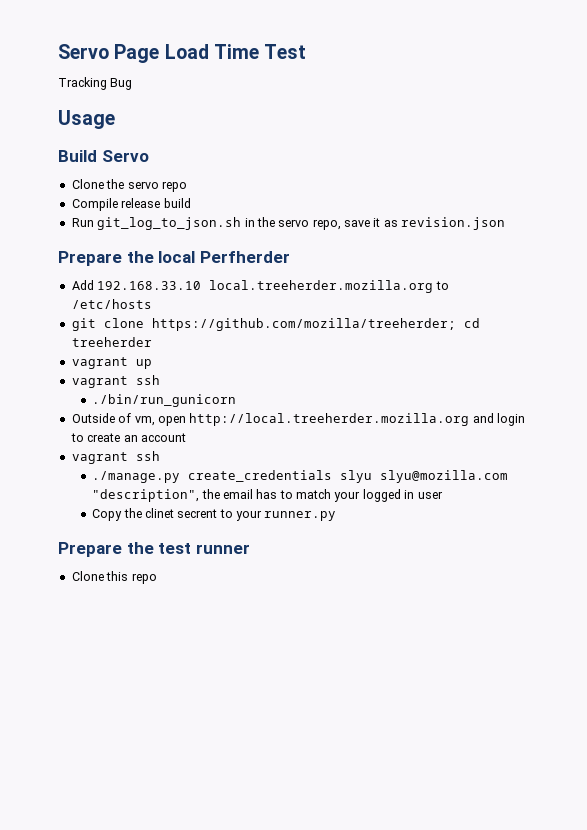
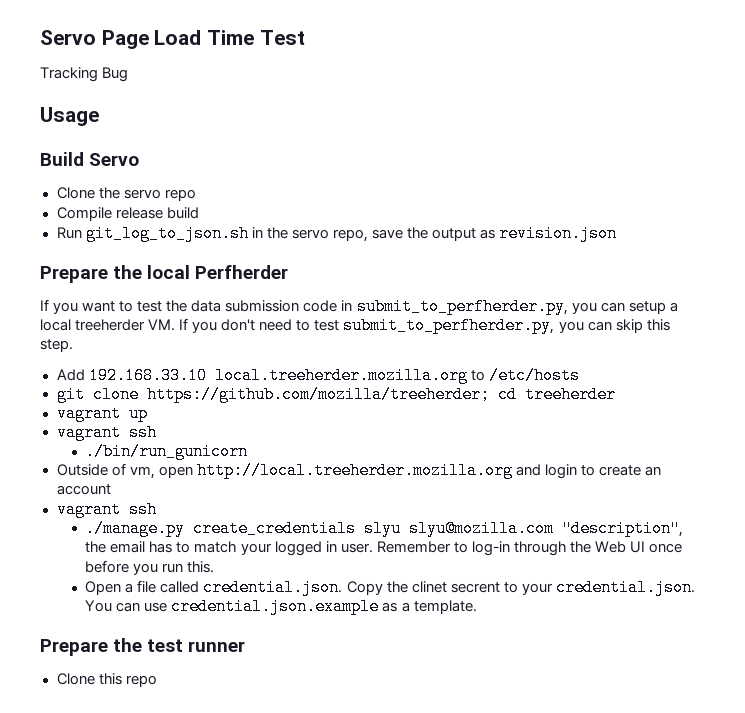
- Run git_log_to_json.sh in the servo repo, save it as revision.json
+ Run git_log_to_json.sh in the servo repo, save the output as revision.json
+ If you want to test the data submission code in submit_to_perfherder.py, you can setup a local treeherder VM. If you don't need to test submit_to_perfherder.py, you can skip this step.
- ./manage.py create_credentials slyu slyu@mozilla.com "description", the email has to match your logged in user
- Copy the clinet secrent to your runner.py
+ ./manage.py create_credentials slyu slyu@mozilla.com "description", the email has to match your logged in user. Remember to log-in through the Web UI once before you run this.
+ Open a file called credential.json. Copy the clinet secrent to your credential.json. You can use credential.json.example as a template.

